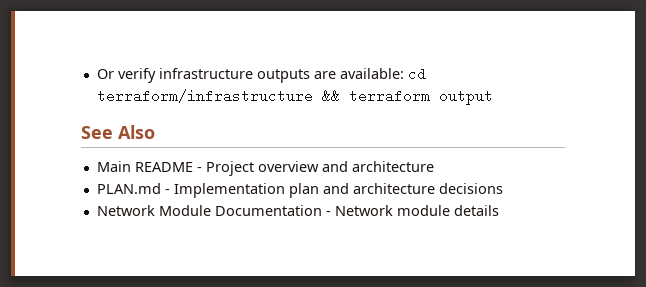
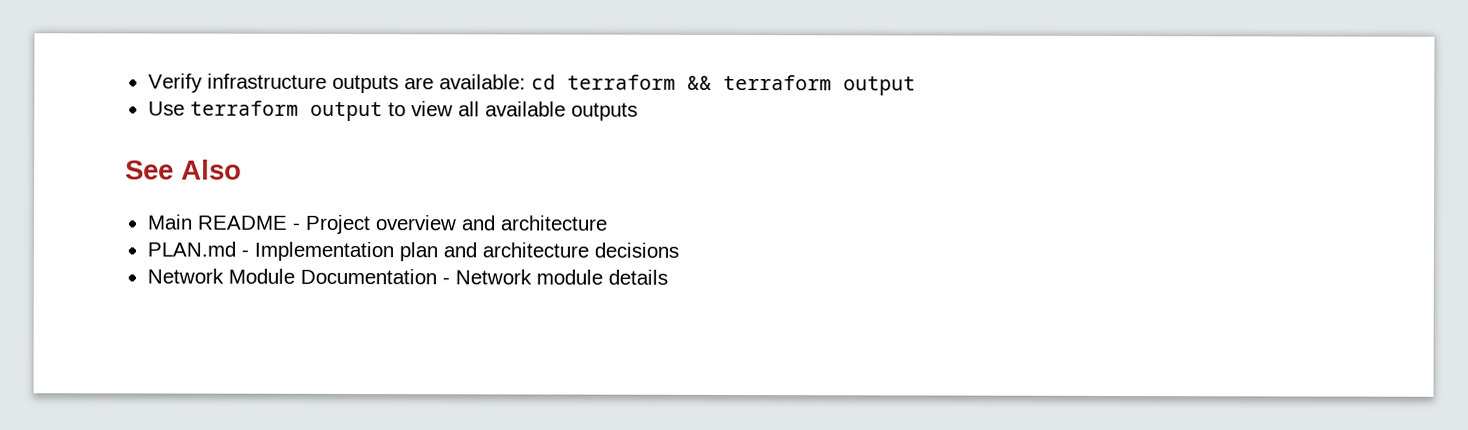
- Or verify infrastructure outputs are available: cd terraform/infrastructure && terraform output
+ Verify infrastructure outputs are available: cd terraform && terraform output
+ Use terraform output to view all available outputs

